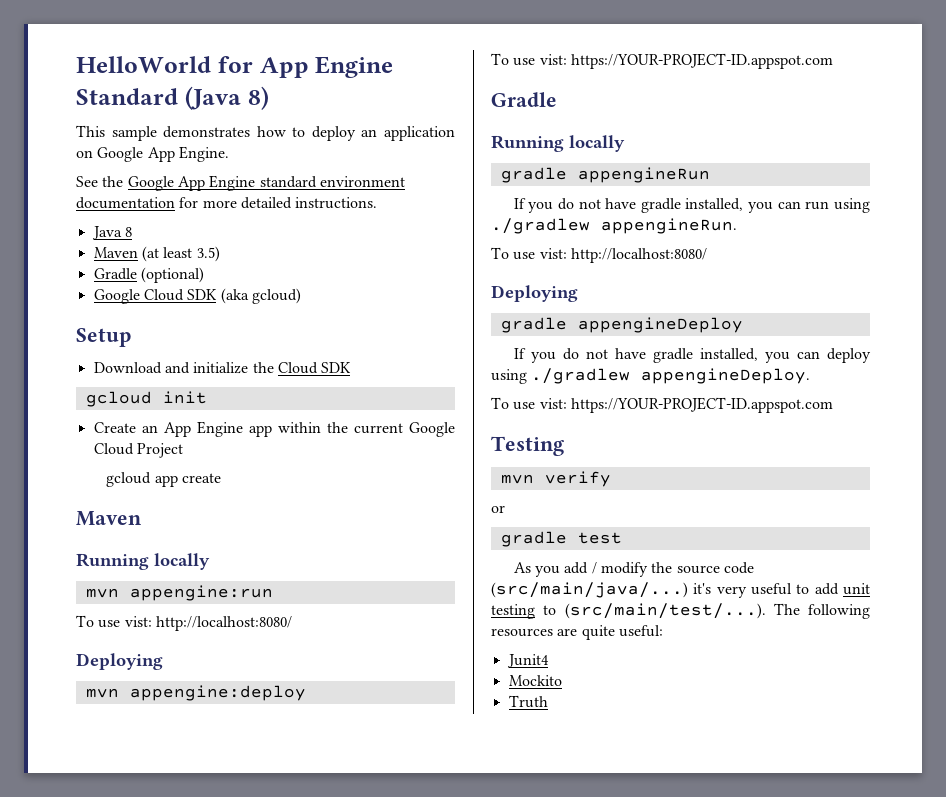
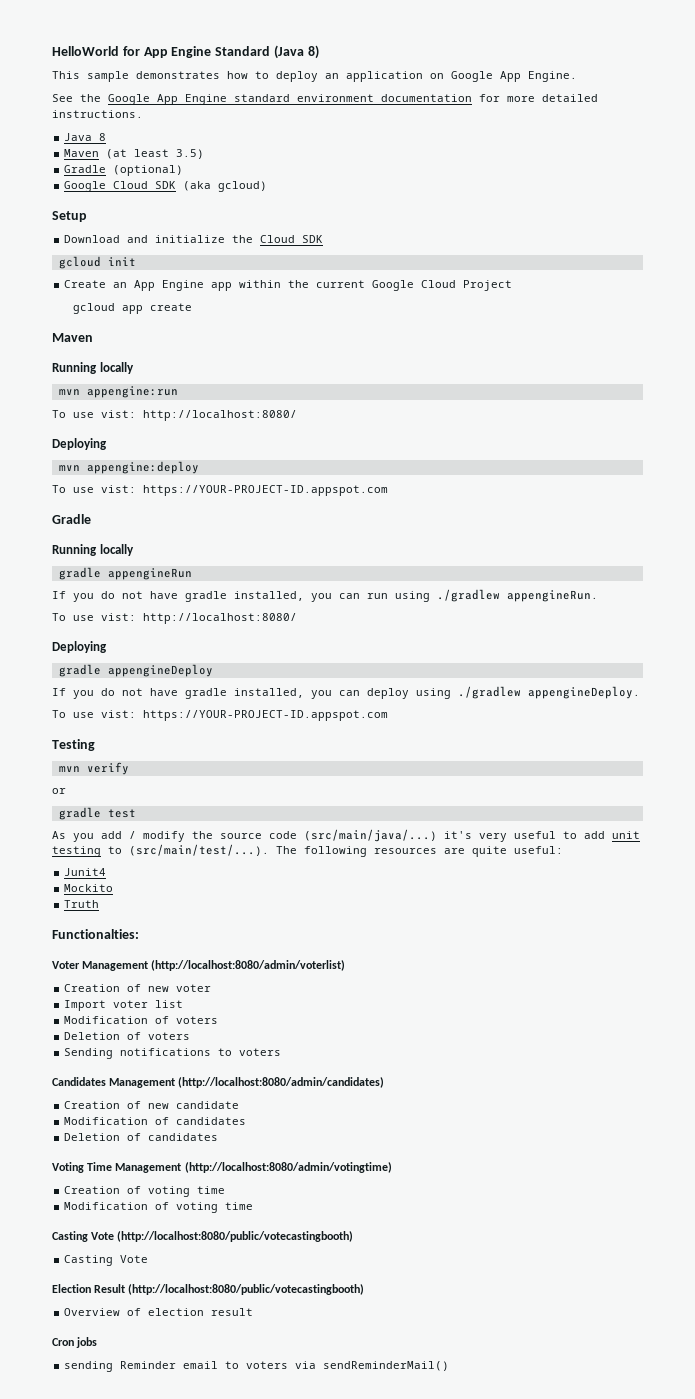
+ Functionalties:
+ Voter Management (http://localhost:8080/admin/voterlist)
+ Creation of new voter
+ Import voter list
+ Modification of voters
+ Deletion of voters
+ Sending notifications to voters
+ Candidates Management (http://localhost:8080/admin/candidates)
+ Creation of new candidate
+ Modification of candidates
+ Deletion of candidates
+ Voting Time Management (http://localhost:8080/admin/votingtime)
+ Creation of voting time
+ Modification of voting time
+ Casting Vote (http://localhost:8080/public/votecastingbooth)
+ Casting Vote
+ Election Result (http://localhost:8080/public/votecastingbooth)
+ Overview of election result
+ Cron jobs
+ sending Reminder email to voters via sendReminderMail()

